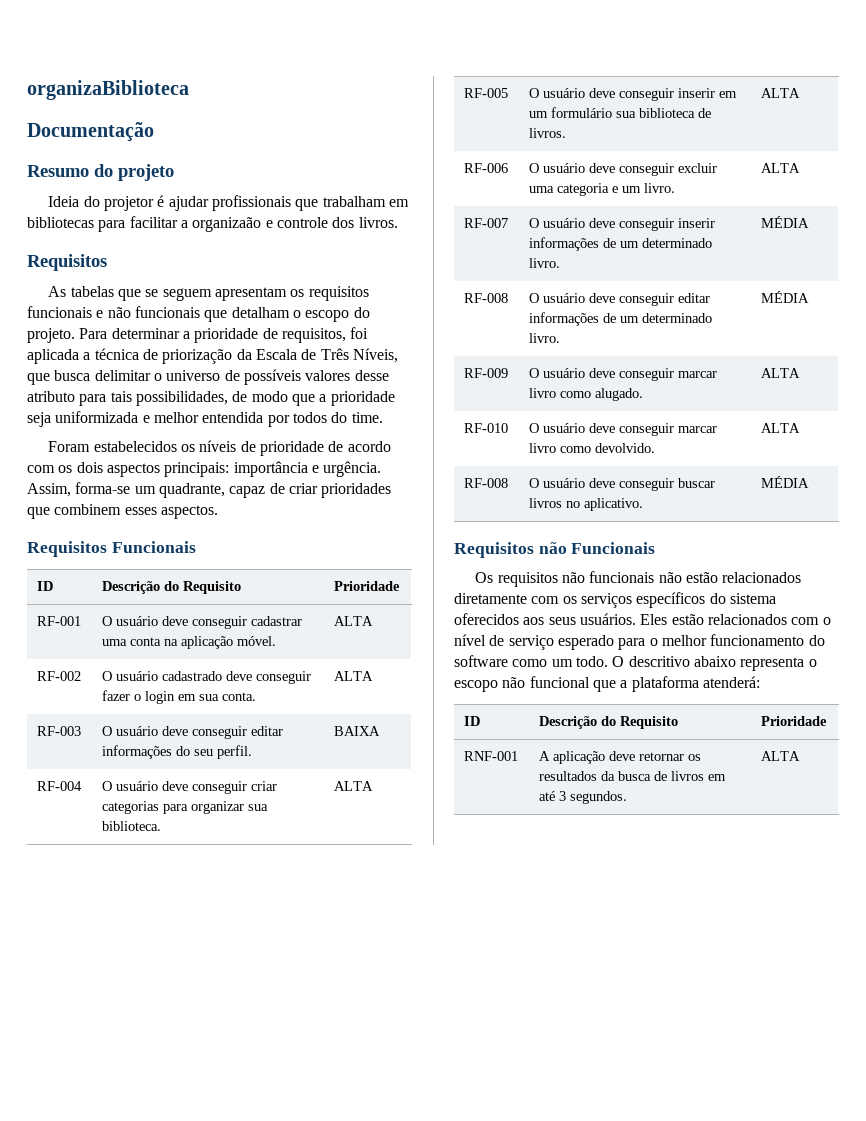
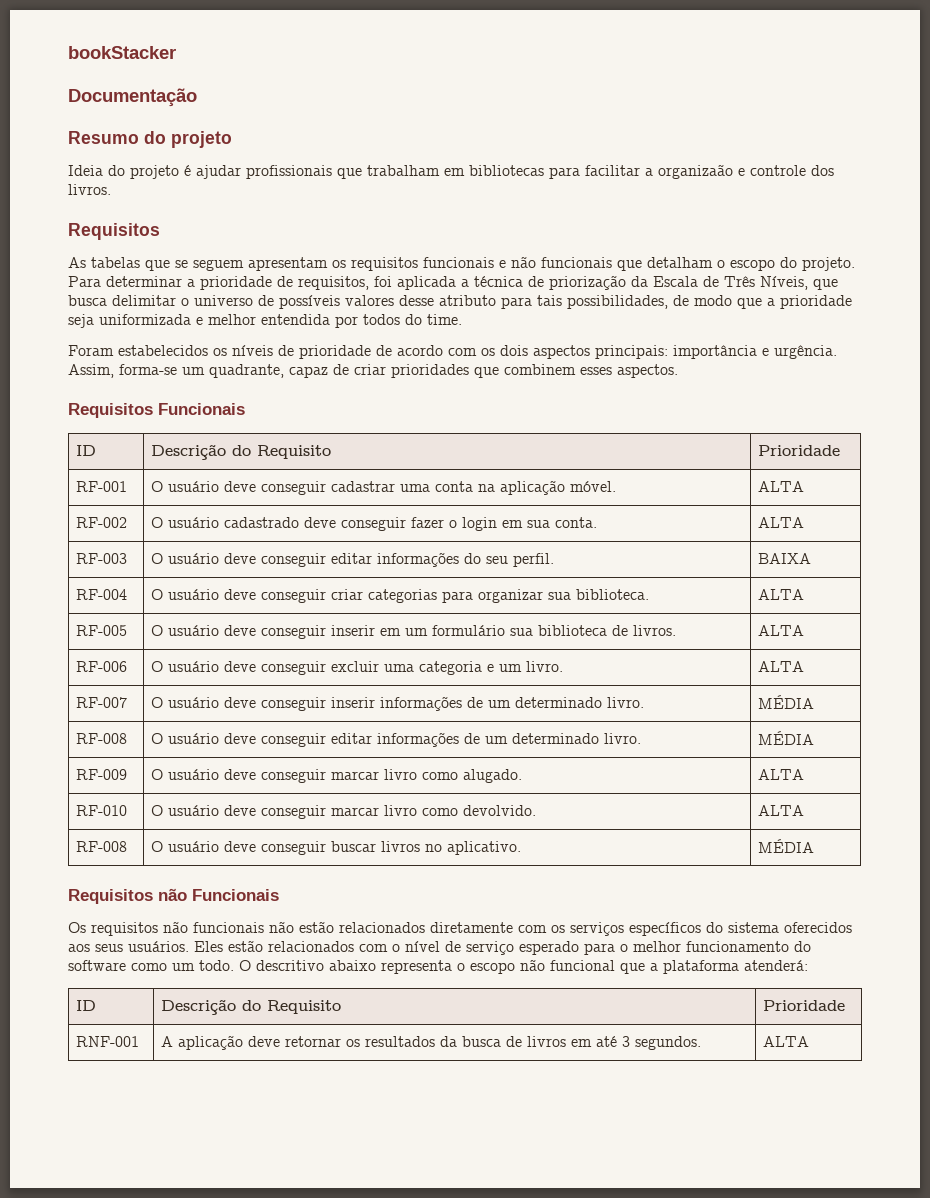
- organizaBiblioteca
+ bookStacker
- Ideia do projetor é ajudar profissionais que trabalham em bibliotecas para facilitar a organizaão e controle dos livros.
+ Ideia do projeto é ajudar profissionais que trabalham em bibliotecas para facilitar a organizaão e controle dos livros.

